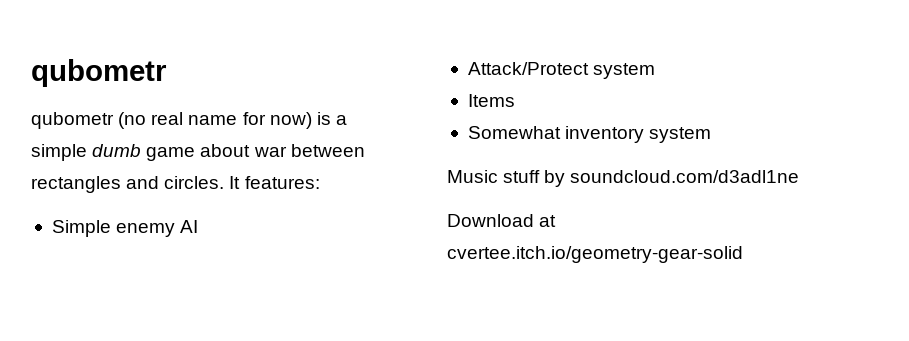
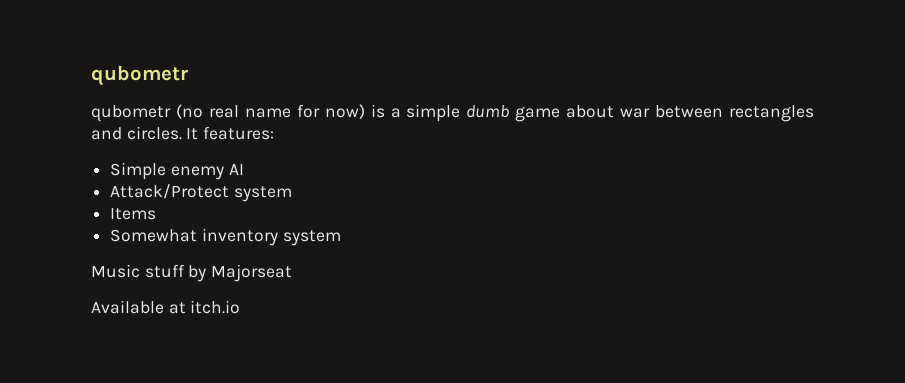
- Music stuff by soundcloud.com/d3adl1ne
- Download at cvertee.itch.io/geometry-gear-solid
+ Music stuff by Majorseat
+ Available at itch.io

